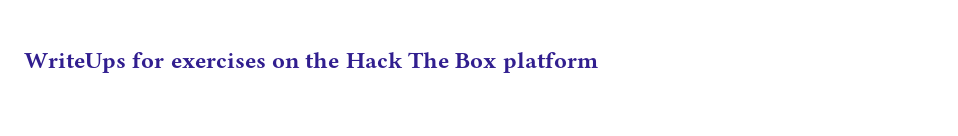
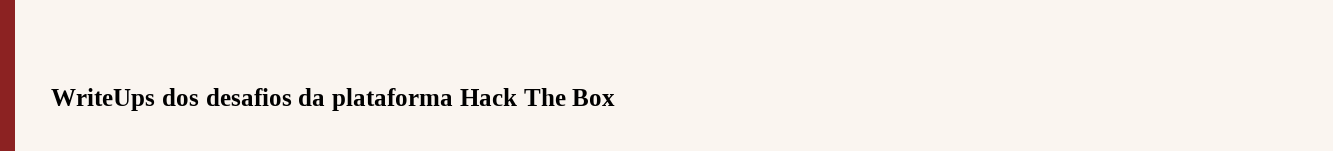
- WriteUps for exercises on the Hack The Box platform
+ WriteUps dos desafios da plataforma Hack The Box

